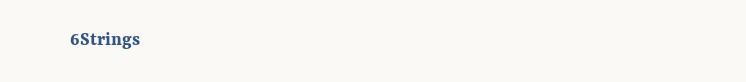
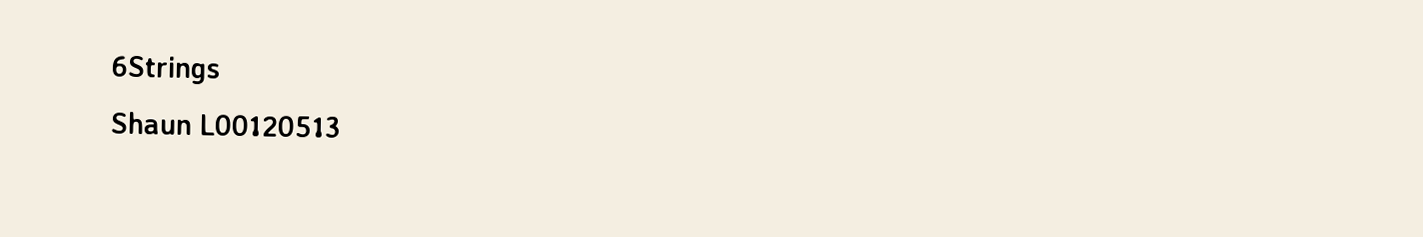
+ Shaun L00120513

